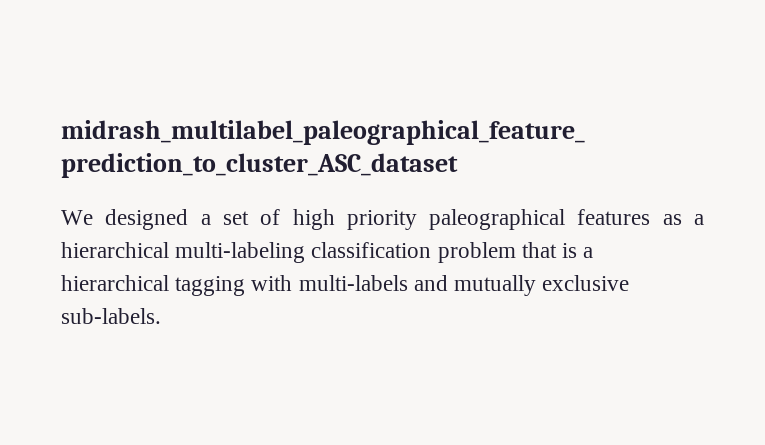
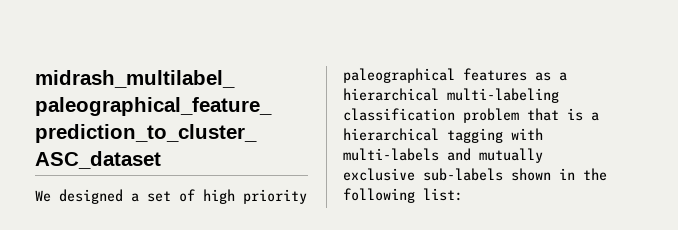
- We designed a set of high priority paleographical features as a hierarchical multi-labeling classification problem that is a hierarchical tagging with multi-labels and mutually exclusive sub-labels.
+ We designed a set of high priority paleographical features as a hierarchical multi-labeling classification problem that is a hierarchical tagging with multi-labels and mutually exclusive sub-labels shown in the following list:

